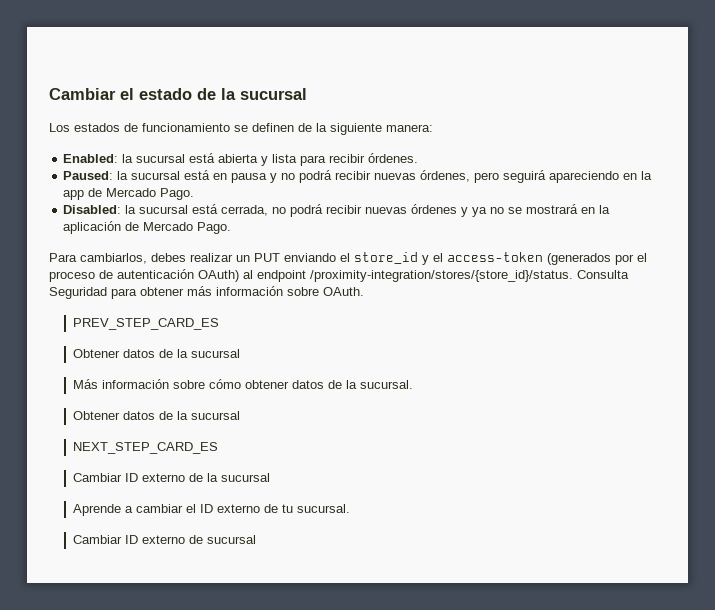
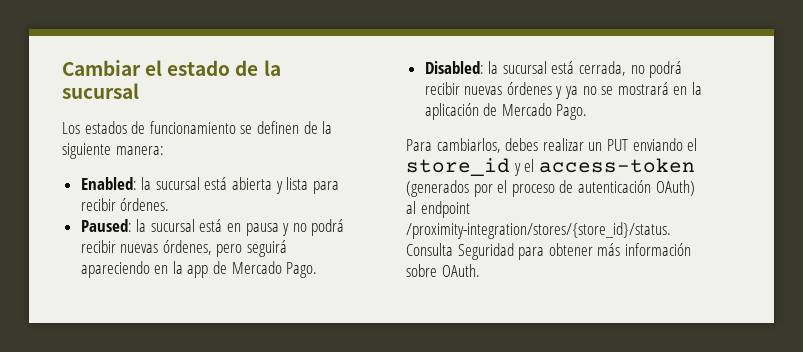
- PREV_STEP_CARD_ES
- Obtener datos de la sucursal
- Más información sobre cómo obtener datos de la sucursal.
- Obtener datos de la sucursal
- NEXT_STEP_CARD_ES
- Cambiar ID externo de la sucursal
- Aprende a cambiar el ID externo de tu sucursal.
- Cambiar ID externo de sucursal

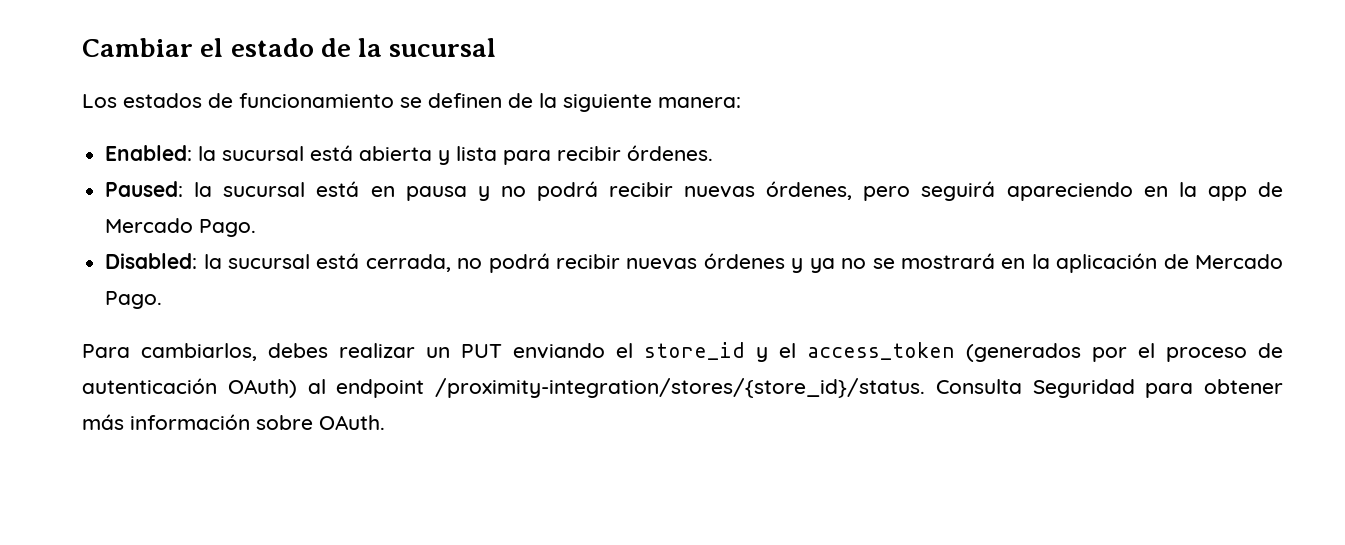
- Para cambiarlos, debes realizar un PUT enviando el store_id y el access-token (generados por el proceso de autenticación OAuth) al endpoint /proximity-integration/stores/{store_id}/status.
+ Para cambiarlos, debes realizar un PUT enviando el store_id y el access_token (generados por el proceso de autenticación OAuth) al endpoint /proximity-integration/stores/{store_id}/status.

